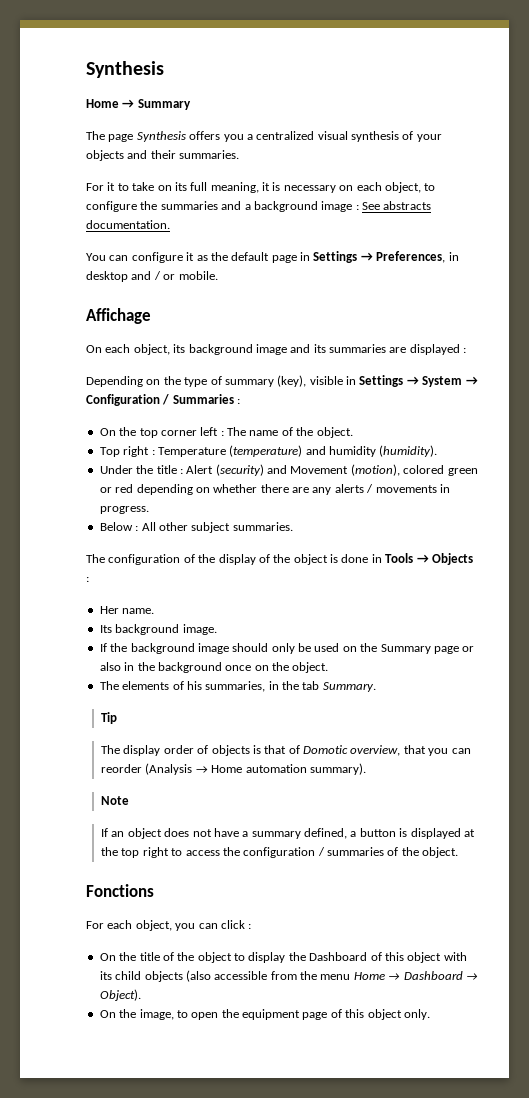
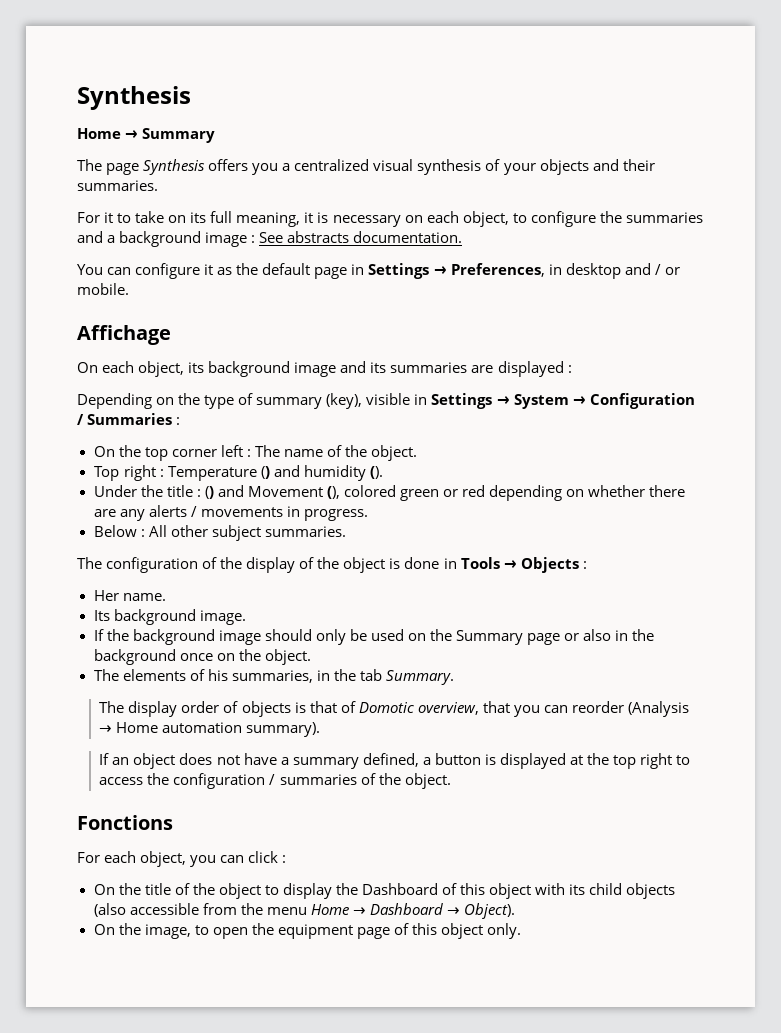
- Top right : Temperature (temperature) and humidity (humidity).
+ Top right : Temperature () and humidity ().
- Under the title : Alert (security) and Movement (motion), colored green or red depending on whether there are any alerts / movements in progress.
+ Under the title : () and Movement (), colored green or red depending on whether there are any alerts / movements in progress.
- Tip
- Note

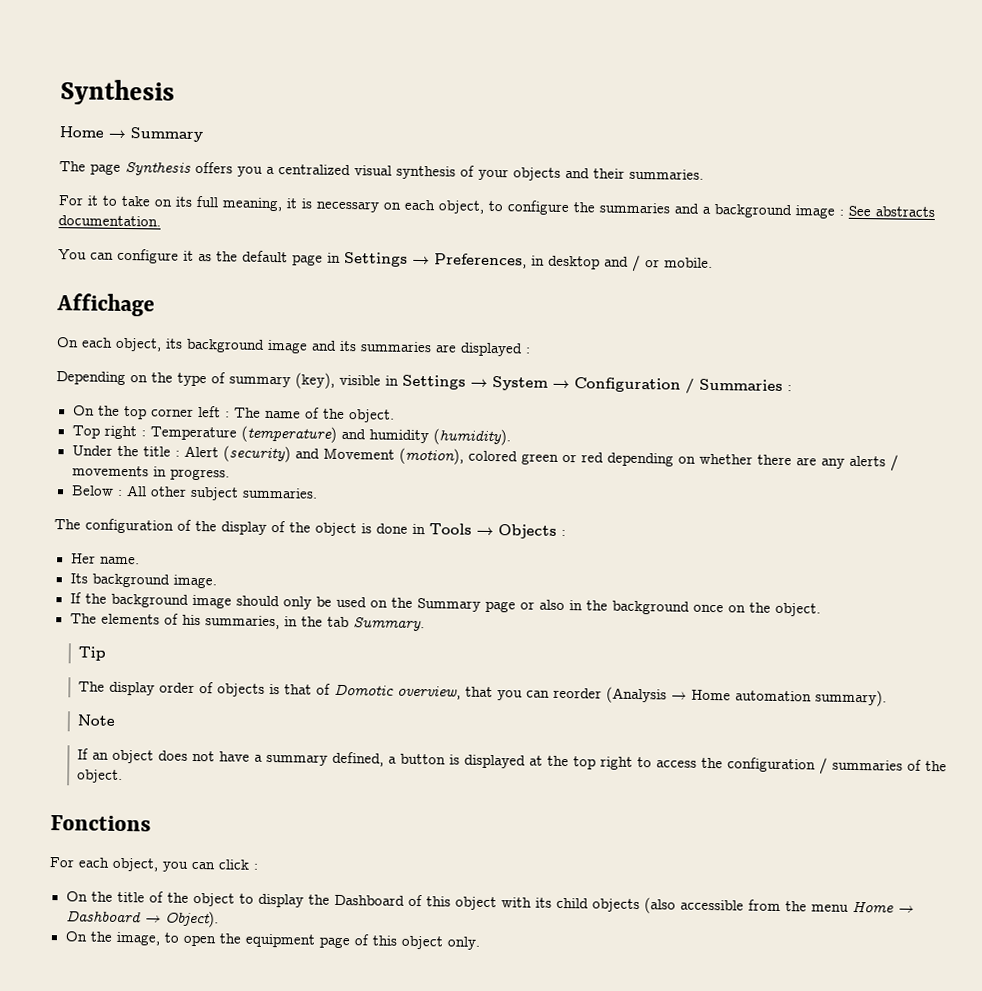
- Top right : Temperature () and humidity ().
+ Top right : Temperature (temperature) and humidity (humidity).
- Under the title : () and Movement (), colored green or red depending on whether there are any alerts / movements in progress.
+ Under the title : Alert (security) and Movement (motion), colored green or red depending on whether there are any alerts / movements in progress.
+ Tip
+ Note

